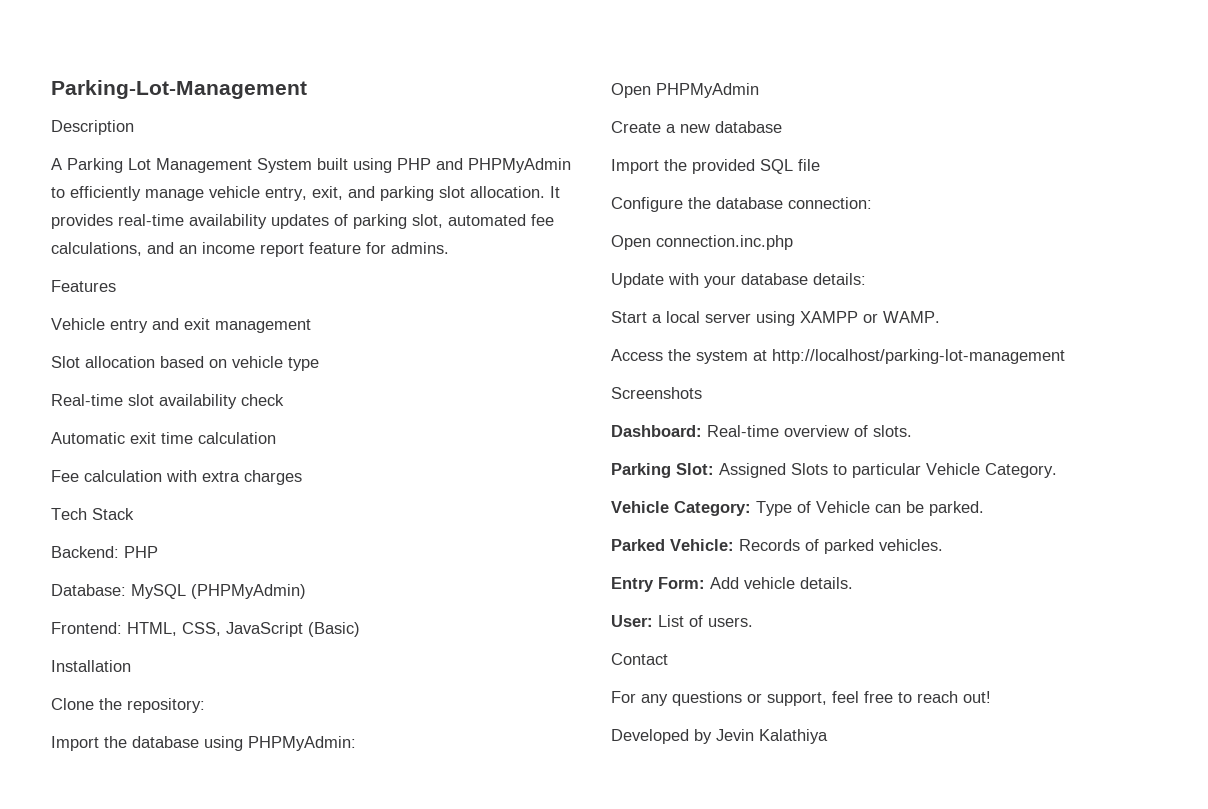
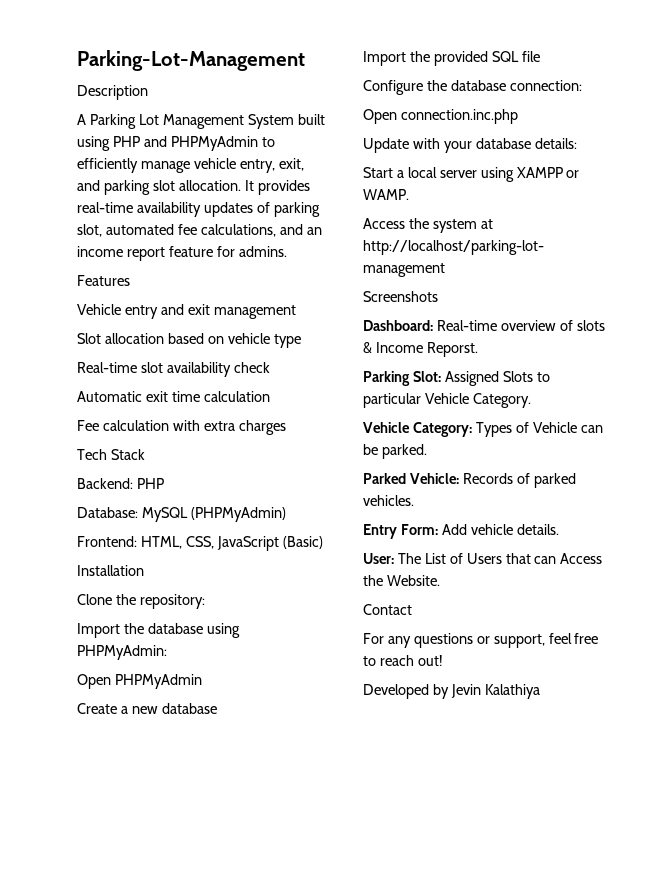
- Dashboard: Real-time overview of slots.
+ Dashboard: Real-time overview of slots & Income Reporst.
- Vehicle Category: Type of Vehicle can be parked.
+ Vehicle Category: Types of Vehicle can be parked.
- User: List of users.
+ User: The List of Users that can Access the Website.

